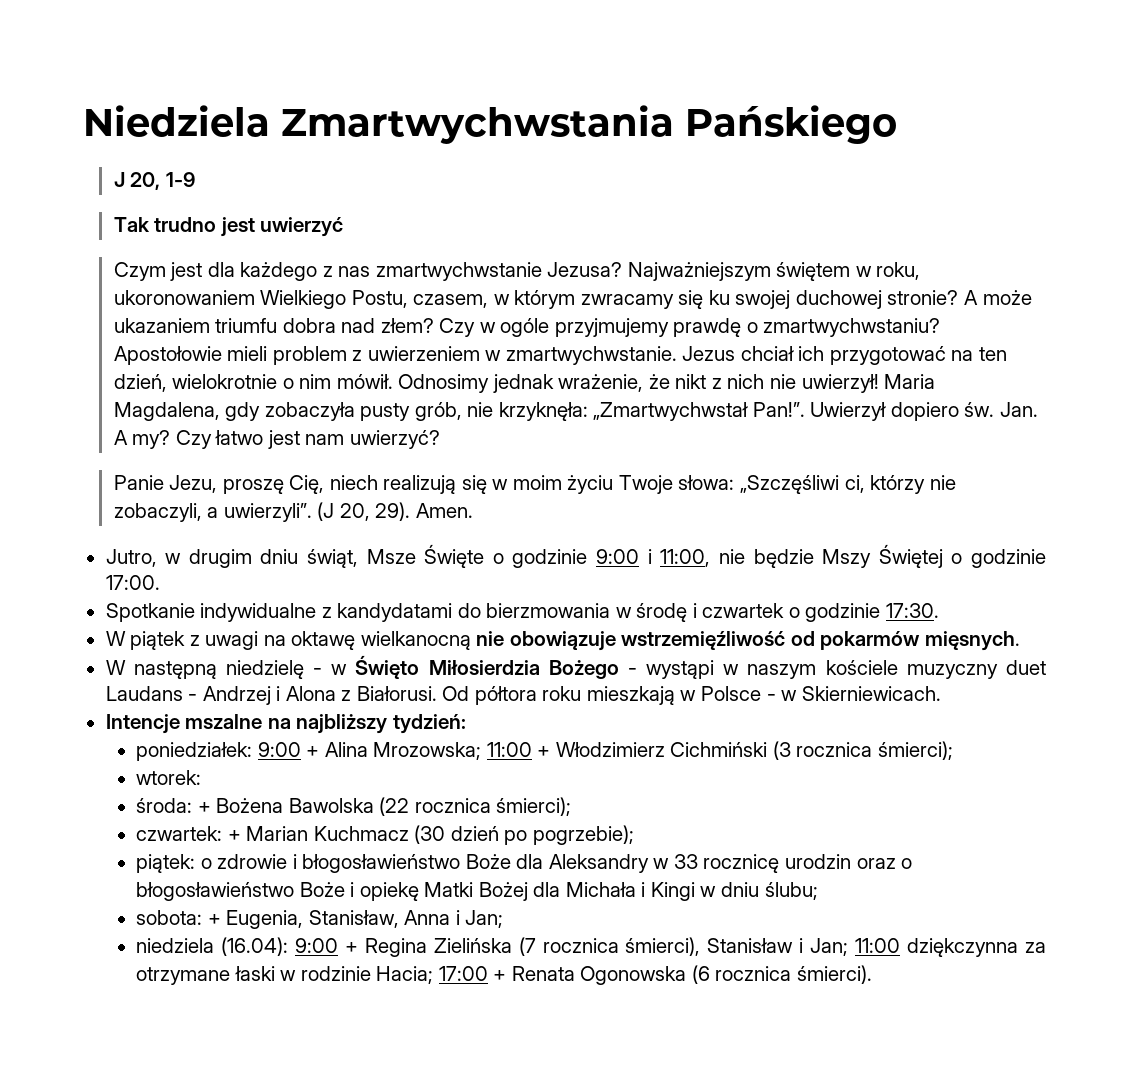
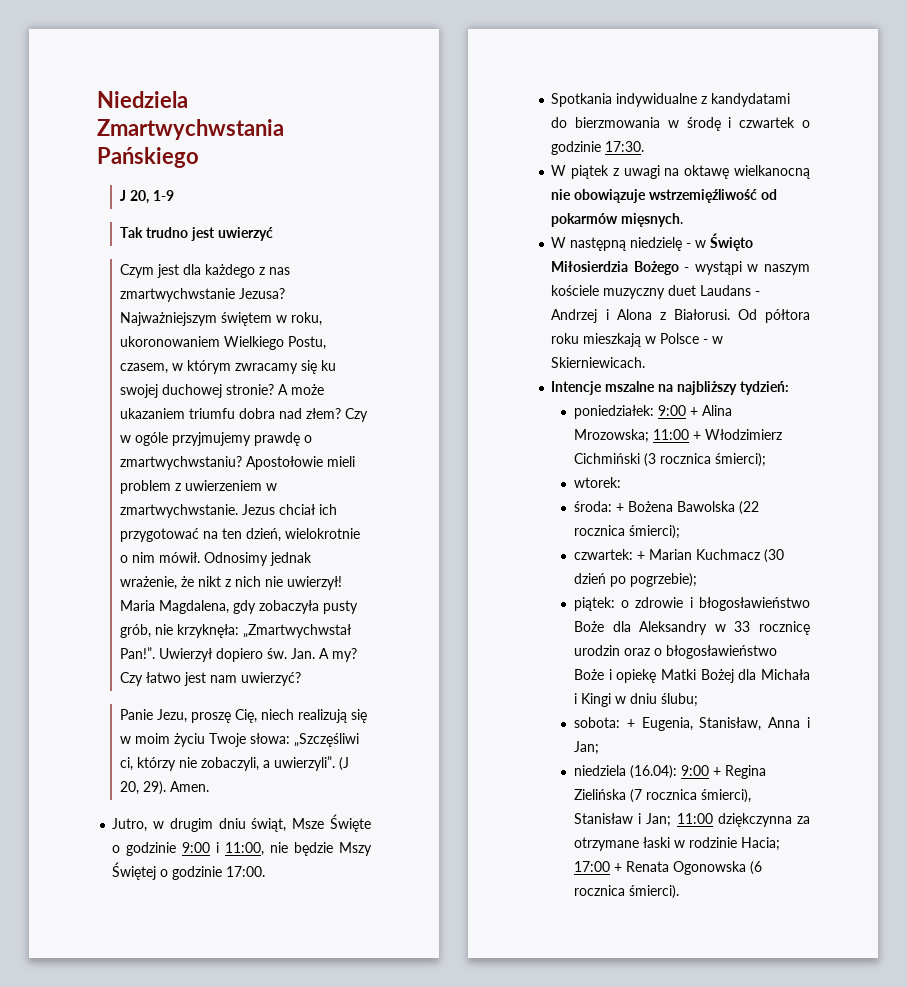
- Spotkanie indywidualne z kandydatami do bierzmowania w środę i czwartek o godzinie 17:30.
+ Spotkania indywidualne z kandydatami do bierzmowania w środę i czwartek o godzinie 17:30.

